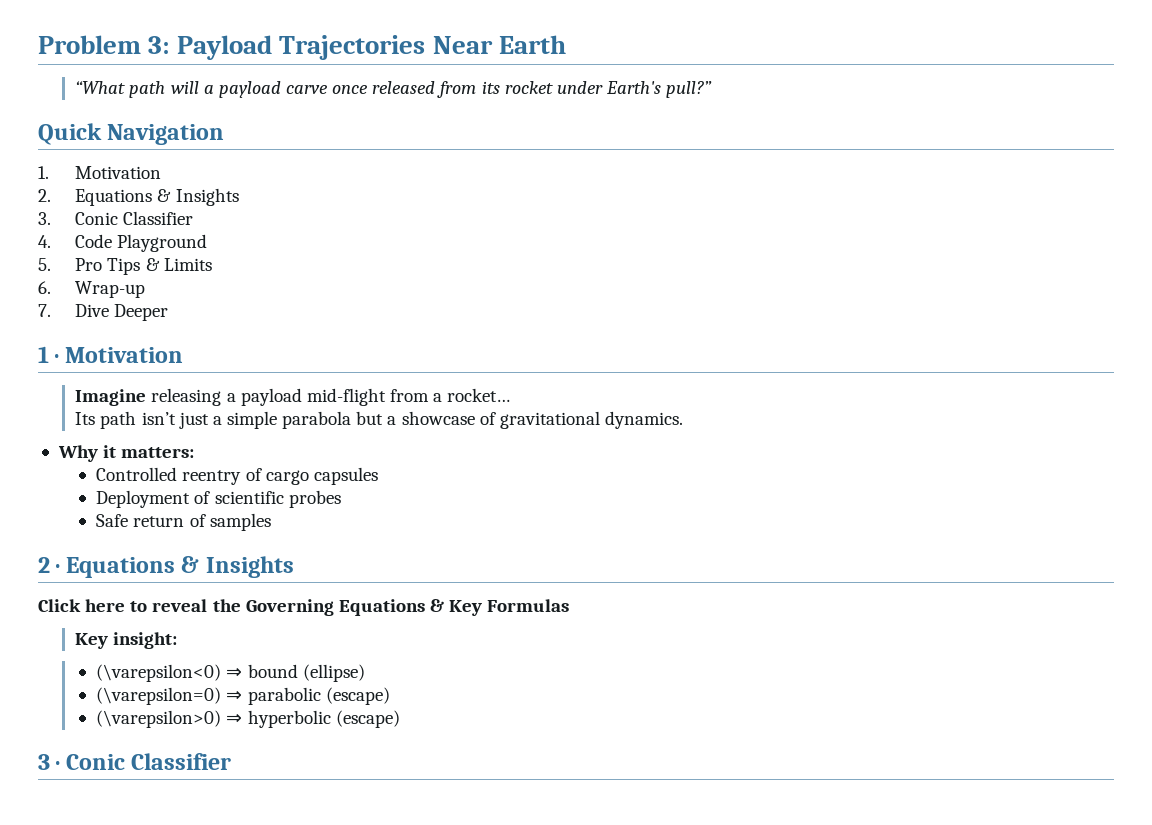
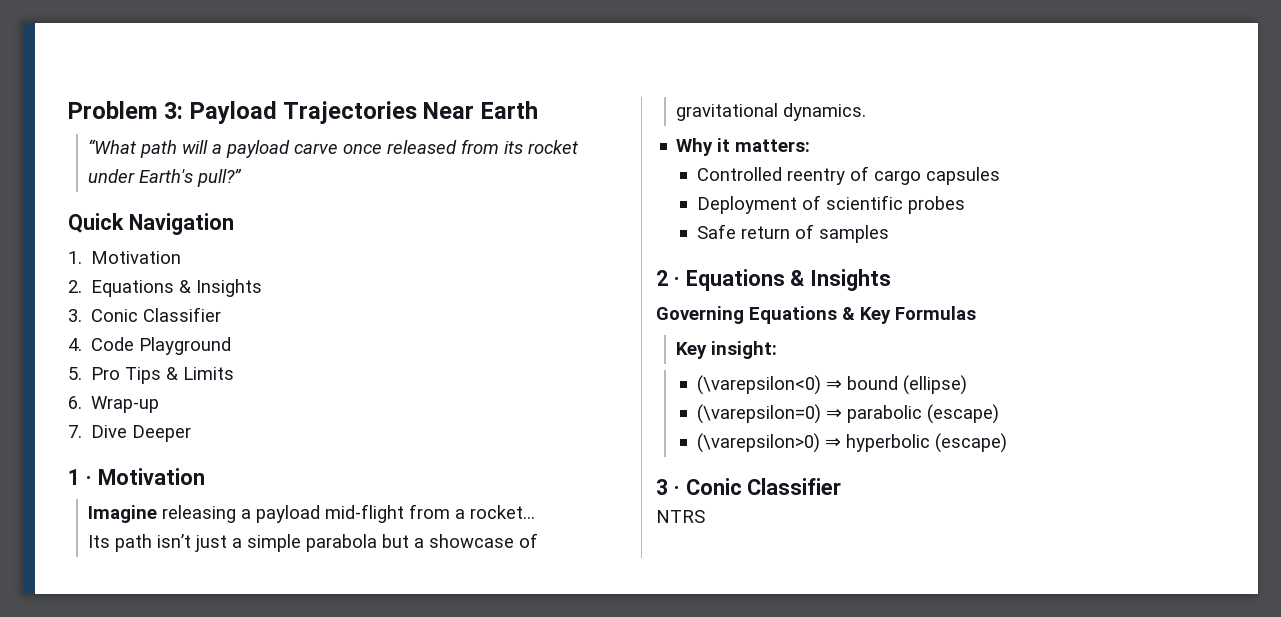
- Click here to reveal the Governing Equations & Key Formulas
+ Governing Equations & Key Formulas
+ NTRS

